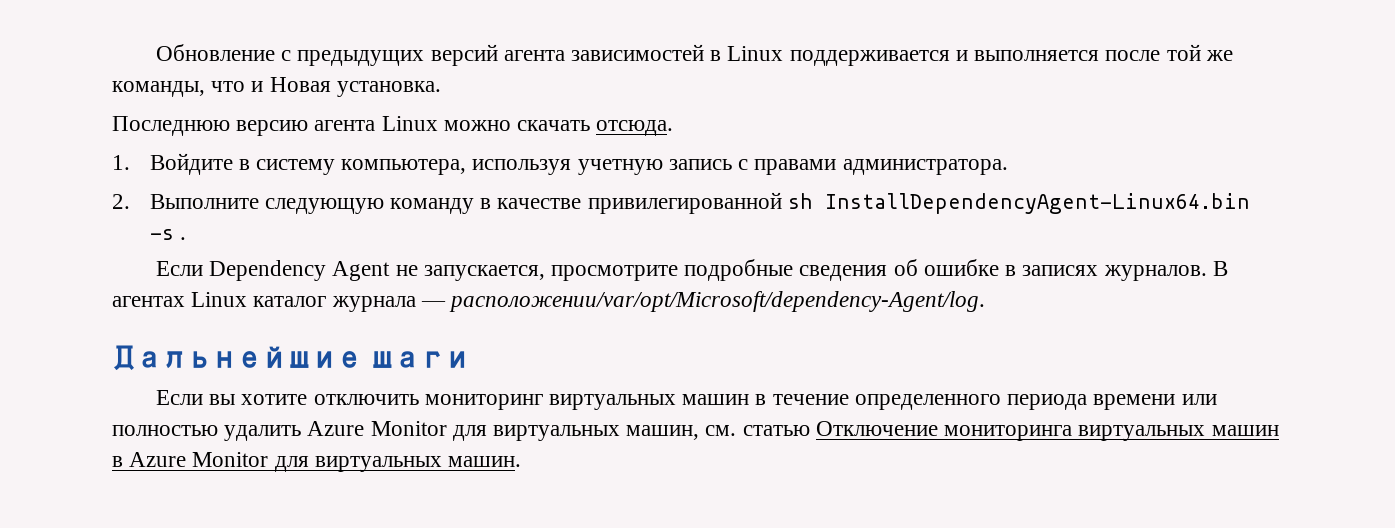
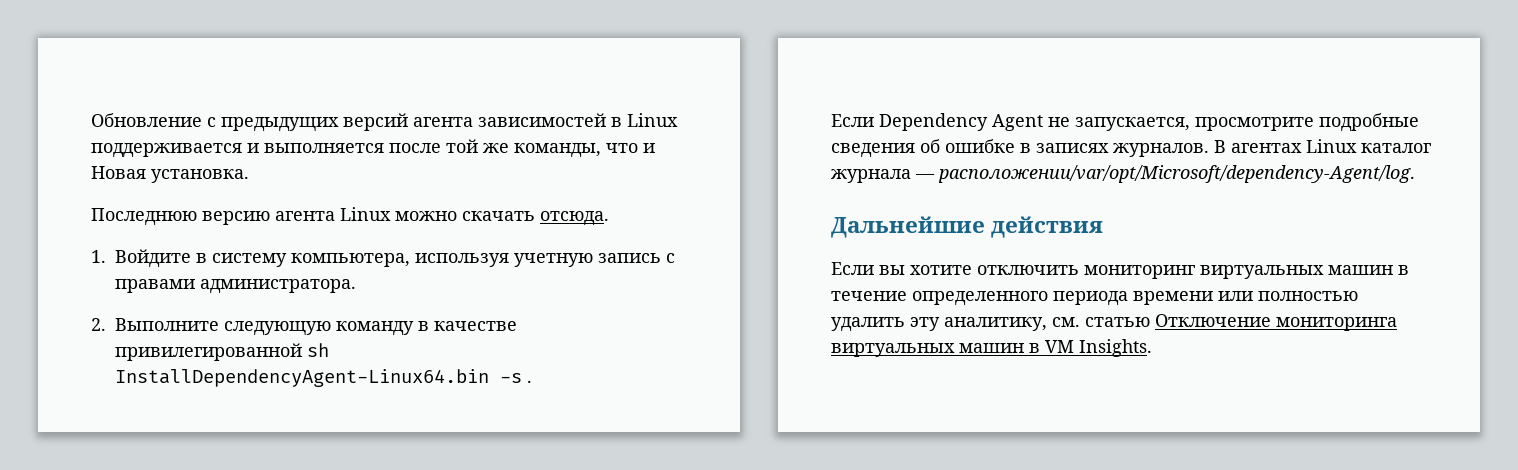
- Дальнейшие шаги
+ Дальнейшие действия
- Если вы хотите отключить мониторинг виртуальных машин в течение определенного периода времени или полностью удалить Azure Monitor для виртуальных машин, см. статью Отключение мониторинга виртуальных машин в Azure Monitor для виртуальных машин.
+ Если вы хотите отключить мониторинг виртуальных машин в течение определенного периода времени или полностью удалить эту аналитику, см. статью Отключение мониторинга виртуальных машин в VM Insights.

